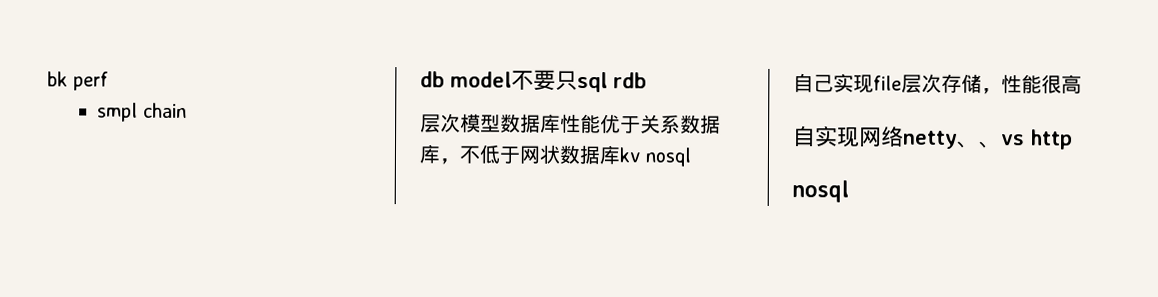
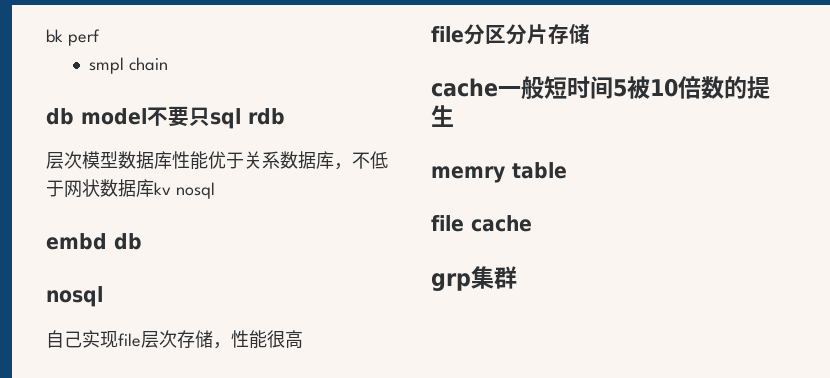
+ embd db
+ nosql
- 自实现网络netty、、vs http
- nosql
+ file分区分片存储
+ cache一般短时间5被10倍数的提生
+ memry table
+ file cache
+ grp集群

